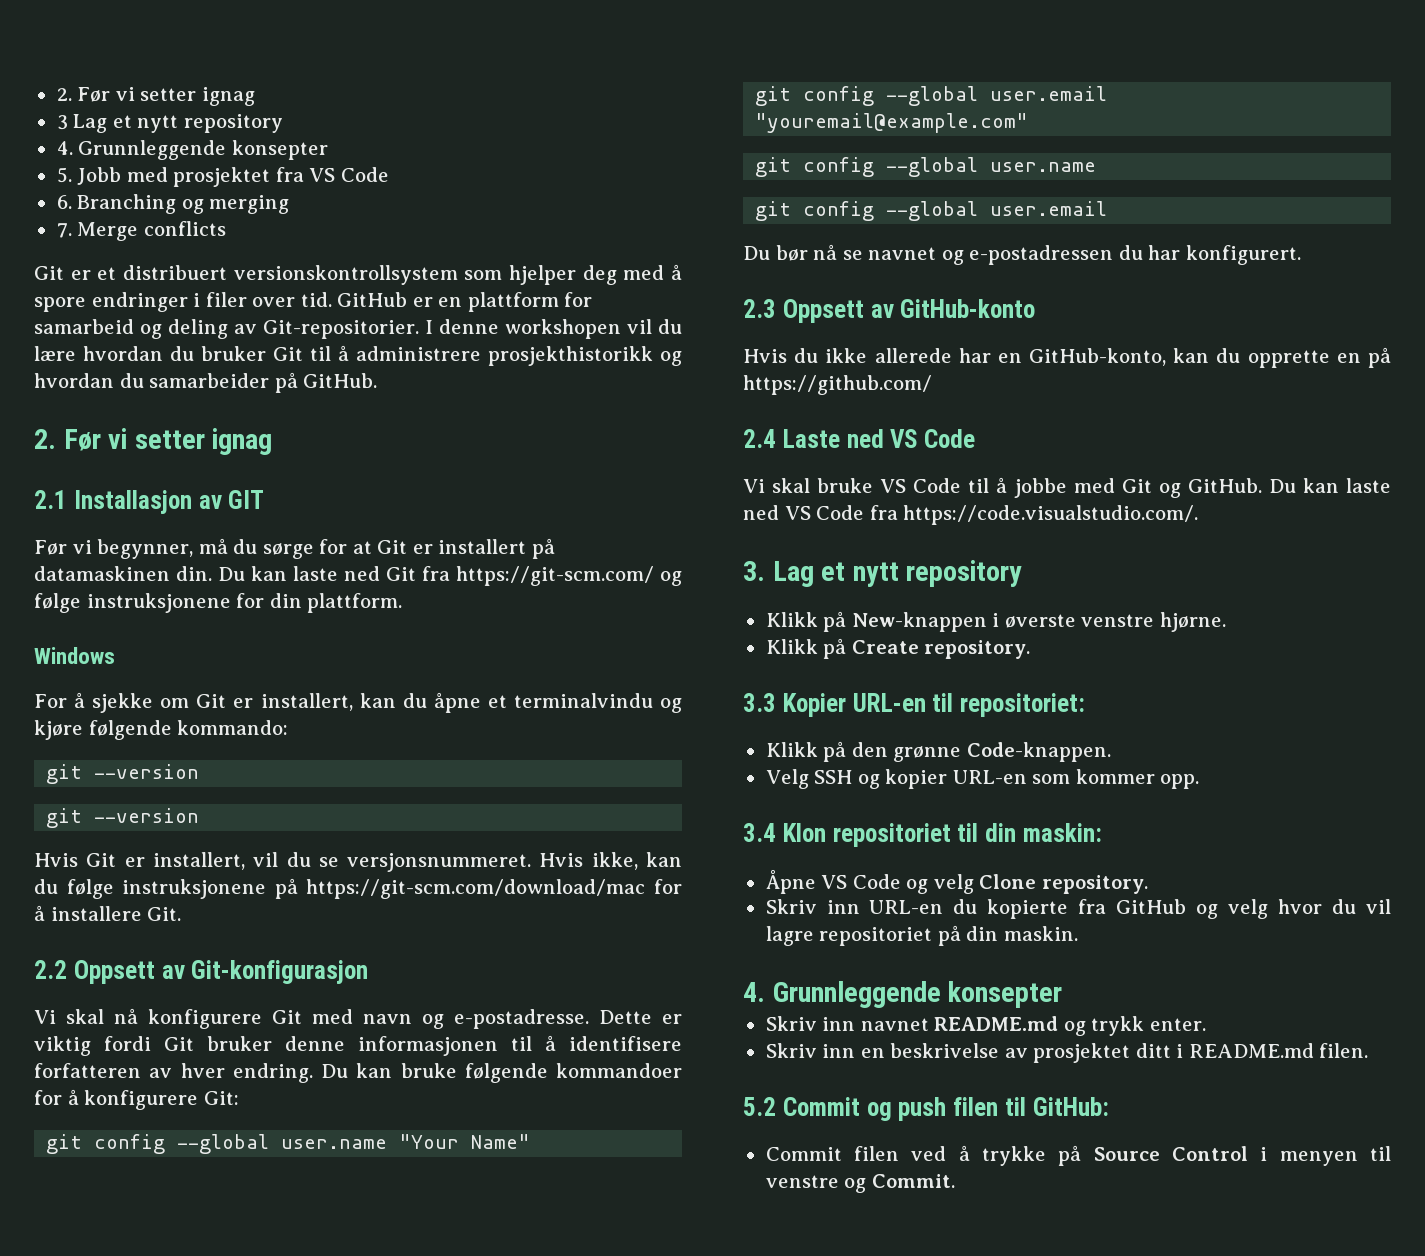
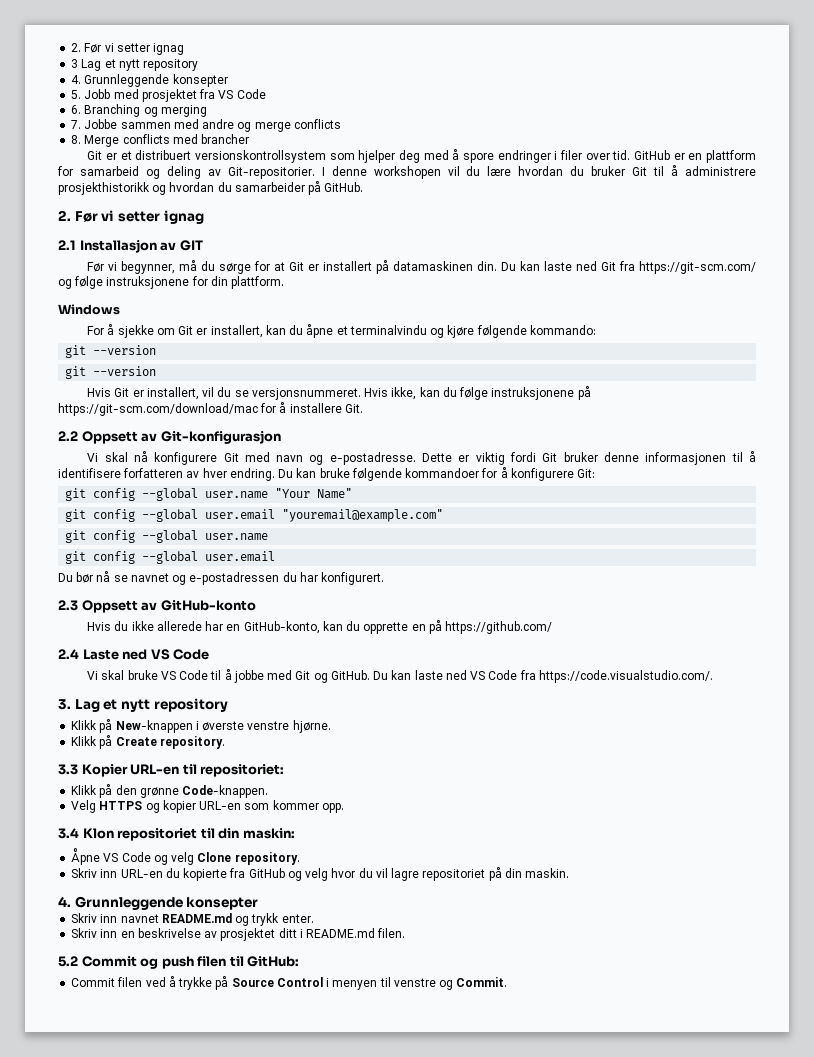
- 7. Merge conflicts
+ 7. Jobbe sammen med andre og merge conflicts
+ 8. Merge conflicts med brancher
- Velg SSH og kopier URL-en som kommer opp.
+ Velg HTTPS og kopier URL-en som kommer opp.

